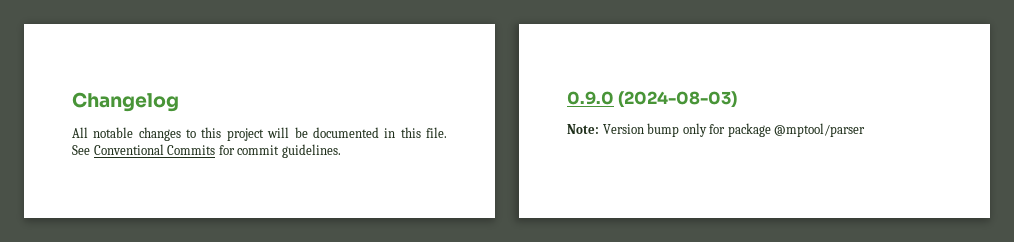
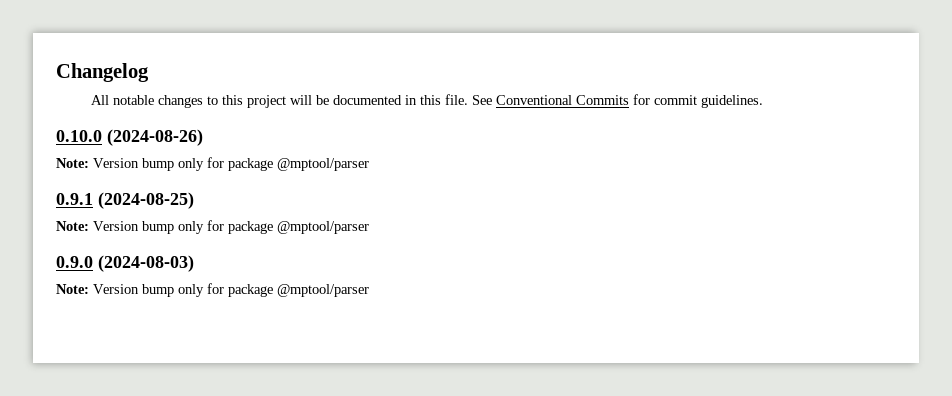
+ 0.10.0 (2024-08-26)
+ Note: Version bump only for package @mptool/parser
+ 0.9.1 (2024-08-25)
+ Note: Version bump only for package @mptool/parser

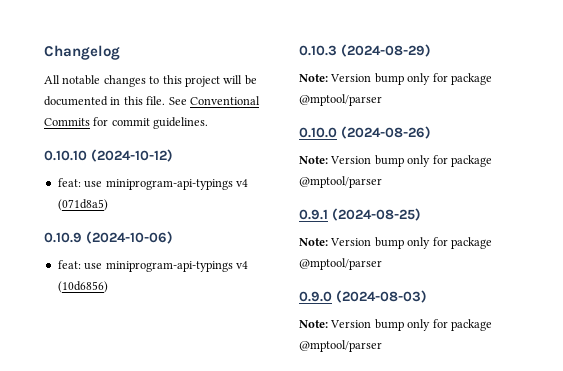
+ 0.10.10 (2024-10-12)
+ feat: use miniprogram-api-typings v4 (071d8a5)
+ 0.10.9 (2024-10-06)
+ feat: use miniprogram-api-typings v4 (10d6856)
+ 0.10.3 (2024-08-29)
+ Note: Version bump only for package @mptool/parser

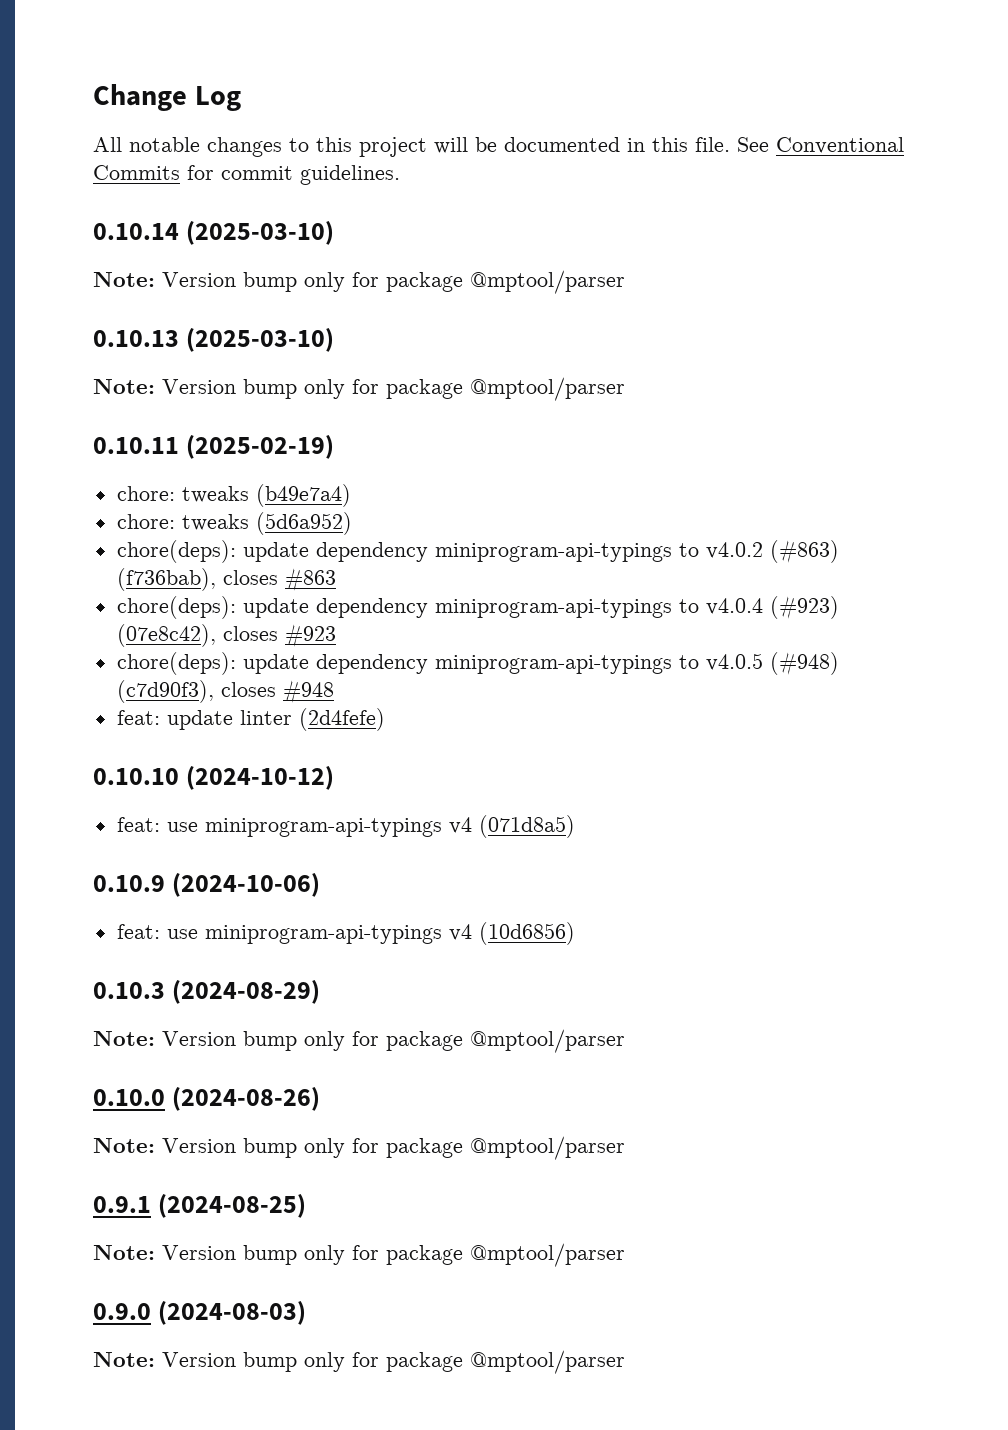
- Changelog
+ Change Log
+ 0.10.14 (2025-03-10)
+ Note: Version bump only for package @mptool/parser
+ 0.10.13 (2025-03-10)
+ Note: Version bump only for package @mptool/parser
+ 0.10.11 (2025-02-19)
+ chore: tweaks (b49e7a4)
+ chore: tweaks (5d6a952)
+ chore(deps): update dependency miniprogram-api-typings to v4.0.2 (#863) (f736bab), closes #863
+ chore(deps): update dependency miniprogram-api-typings to v4.0.4 (#923) (07e8c42), closes #923
+ chore(deps): update dependency miniprogram-api-typings to v4.0.5 (#948) (c7d90f3), closes #948
+ feat: update linter (2d4fefe)

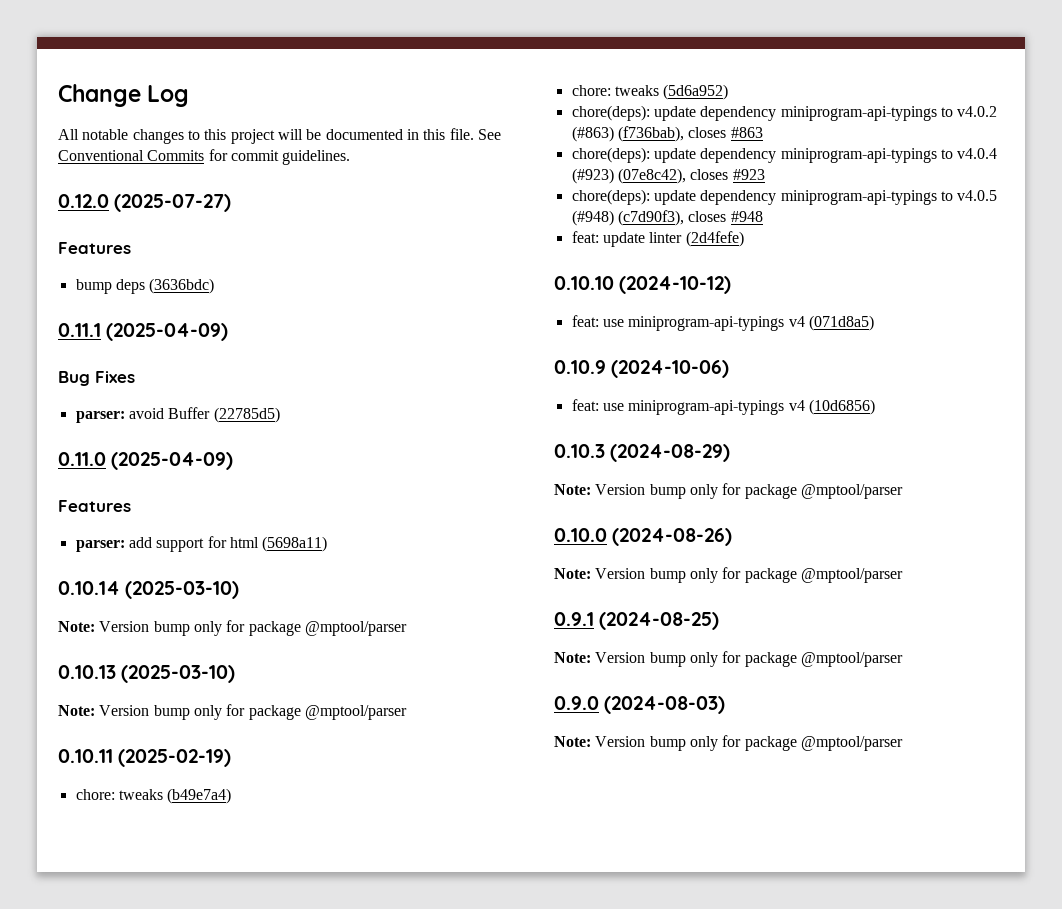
+ 0.12.0 (2025-07-27)
+ Features
+ bump deps (3636bdc)
+ 0.11.1 (2025-04-09)
+ Bug Fixes
+ parser: avoid Buffer (22785d5)
+ 0.11.0 (2025-04-09)
+ Features
+ parser: add support for html (5698a11)

